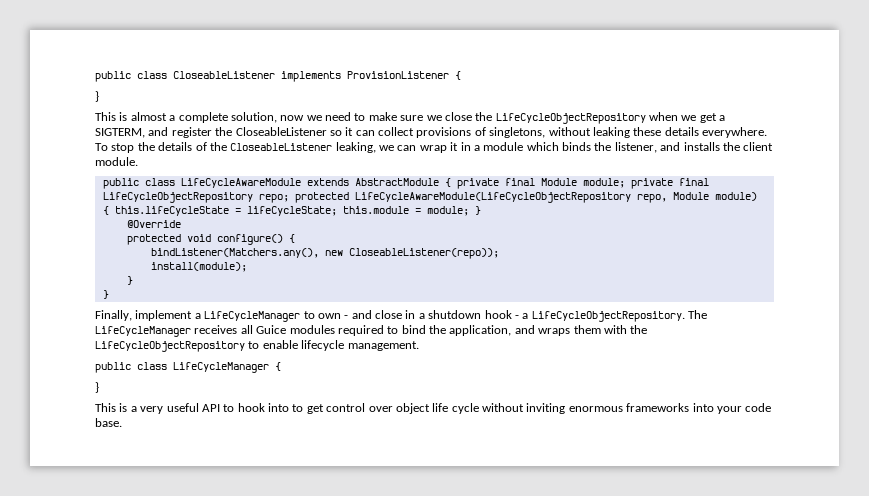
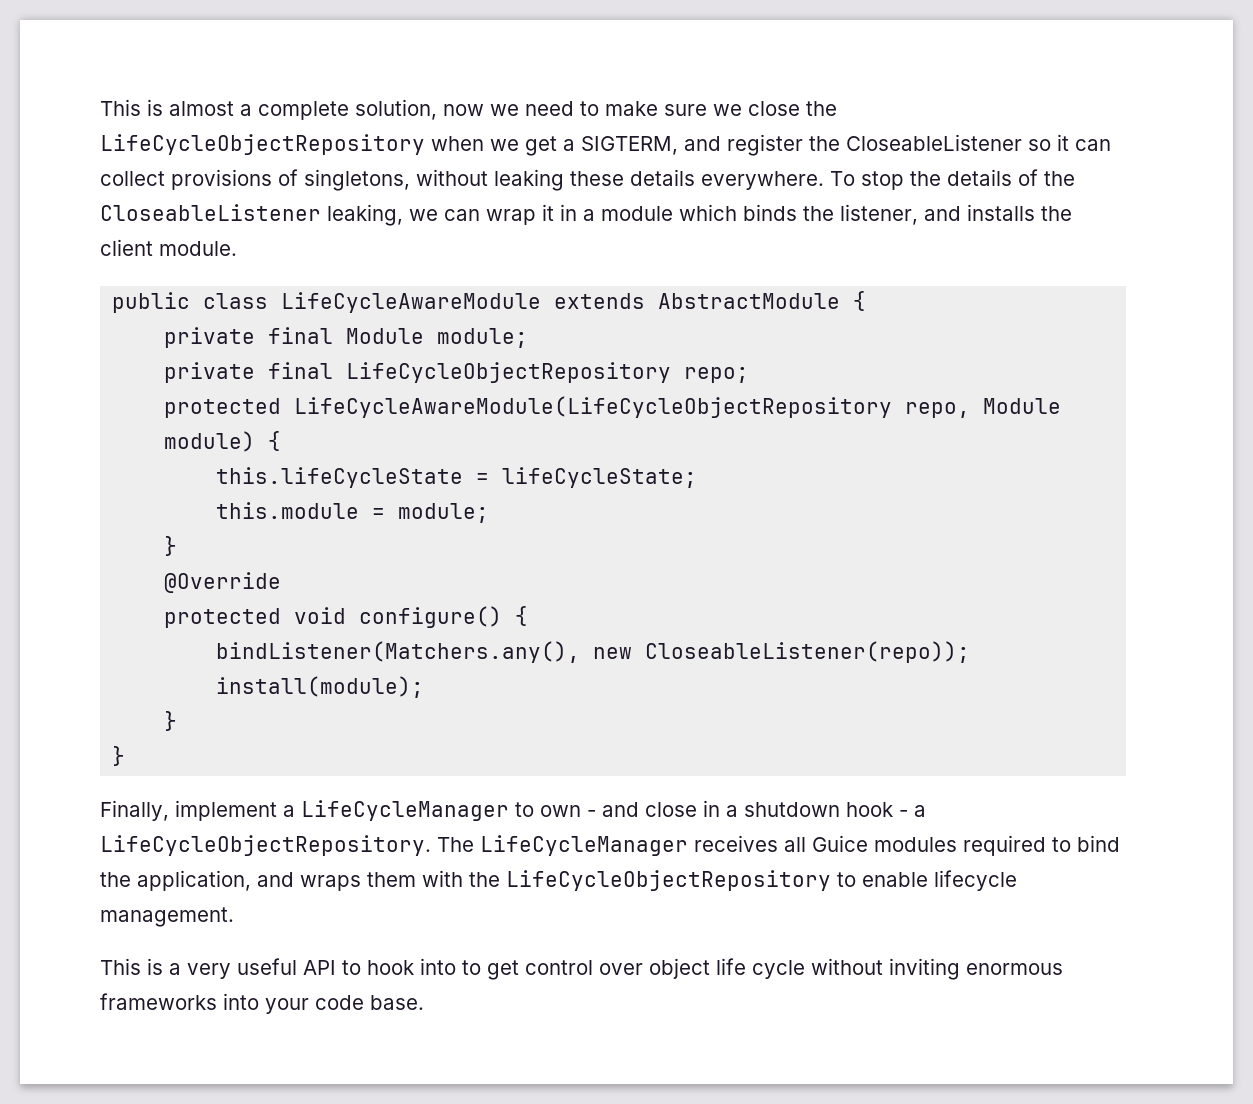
- public class CloseableListener implements ProvisionListener {
- }
- public class LifeCycleAwareModule extends AbstractModule { private final Module module; private final LifeCycleObjectRepository repo; protected LifeCycleAwareModule(LifeCycleObjectRepository repo, Module module) { this.lifeCycleState = lifeCycleState; this.module = module; }
+ public class LifeCycleAwareModule extends AbstractModule {
+ private final Module module;
+ private final LifeCycleObjectRepository repo;
+ protected LifeCycleAwareModule(LifeCycleObjectRepository repo, Module module) {
+ this.lifeCycleState = lifeCycleState;
+ this.module = module;
+ }
- public class LifeCycleManager {
- }

